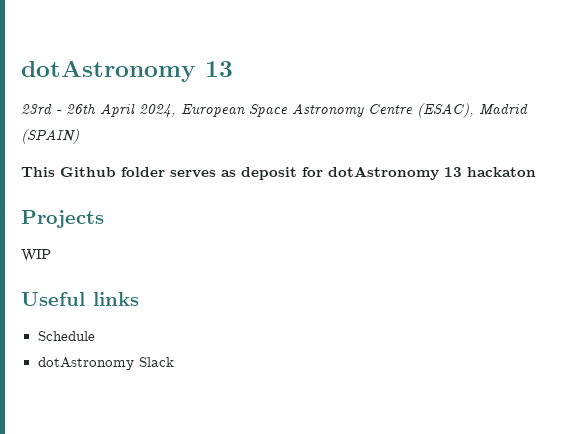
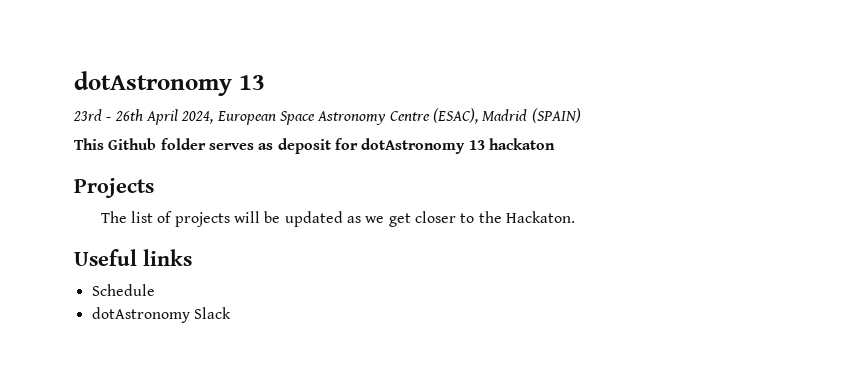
- WIP
+ The list of projects will be updated as we get closer to the Hackaton.

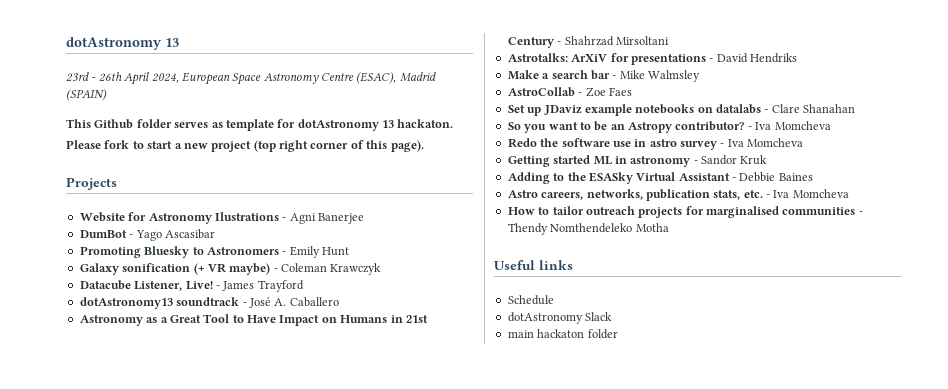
- This Github folder serves as deposit for dotAstronomy 13 hackaton
+ This Github folder serves as template for dotAstronomy 13 hackaton.
+ Please fork to start a new project (top right corner of this page).
  Projects
- The list of projects will be updated as we get closer to the Hackaton.
+ Website for Astronomy Ilustrations - Agni Banerjee
+ DumBot - Yago Ascasibar
+ Promoting Bluesky to Astronomers - Emily Hunt
+ Galaxy sonification (+ VR maybe) - Coleman Krawczyk
+ Datacube Listener, Live! - James Trayford
+ dotAstronomy13 soundtrack - José A. Caballero
+ Astronomy as a Great Tool to Have Impact on Humans in 21st Century - Shahrzad Mirsoltani
+ Astrotalks: ArXiV for presentations - David Hendriks
+ Make a search bar - Mike Walmsley
+ AstroCollab - Zoe Faes
+ Set up JDaviz example notebooks on datalabs - Clare Shanahan
+ So you want to be an Astropy contributor? - Iva Momcheva
+ Redo the software use in astro survey - Iva Momcheva
+ Getting started ML in astronomy - Sandor Kruk
+ Adding to the ESASky Virtual Assistant - Debbie Baines
+ Astro careers, networks, publication stats, etc. - Iva Momcheva
+ How to tailor outreach projects for marginalised communities - Thendy Nomthendeleko Motha
+ main hackaton folder

